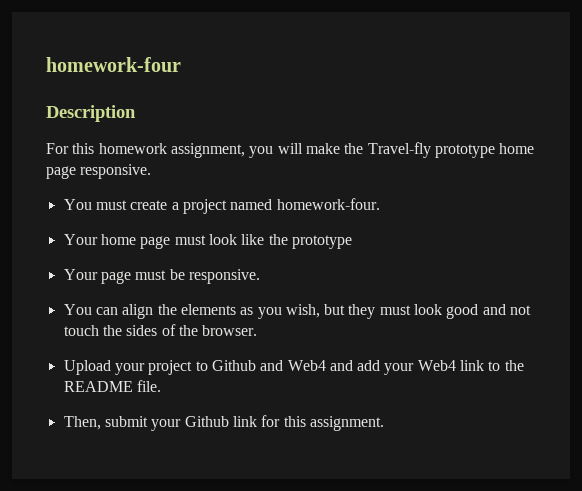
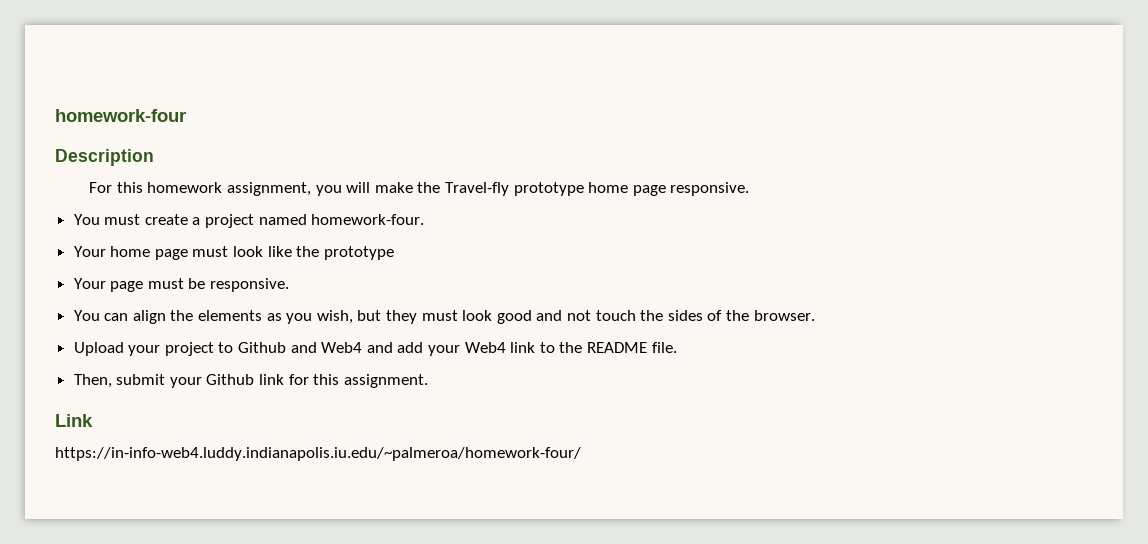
+ Link
+ https://in-info-web4.luddy.indianapolis.iu.edu/~palmeroa/homework-four/

